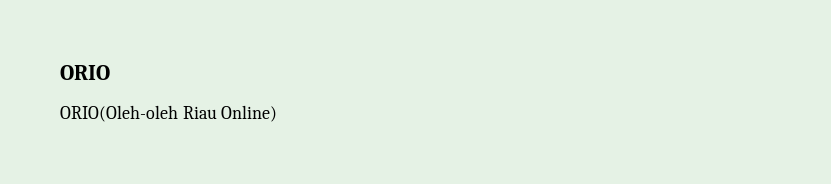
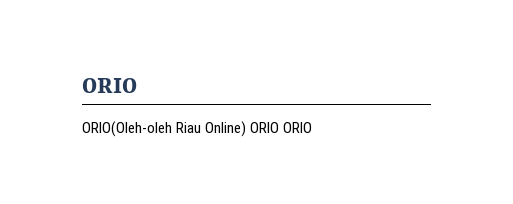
- ORIO(Oleh-oleh Riau Online)
+ ORIO(Oleh-oleh Riau Online) ORIO ORIO

